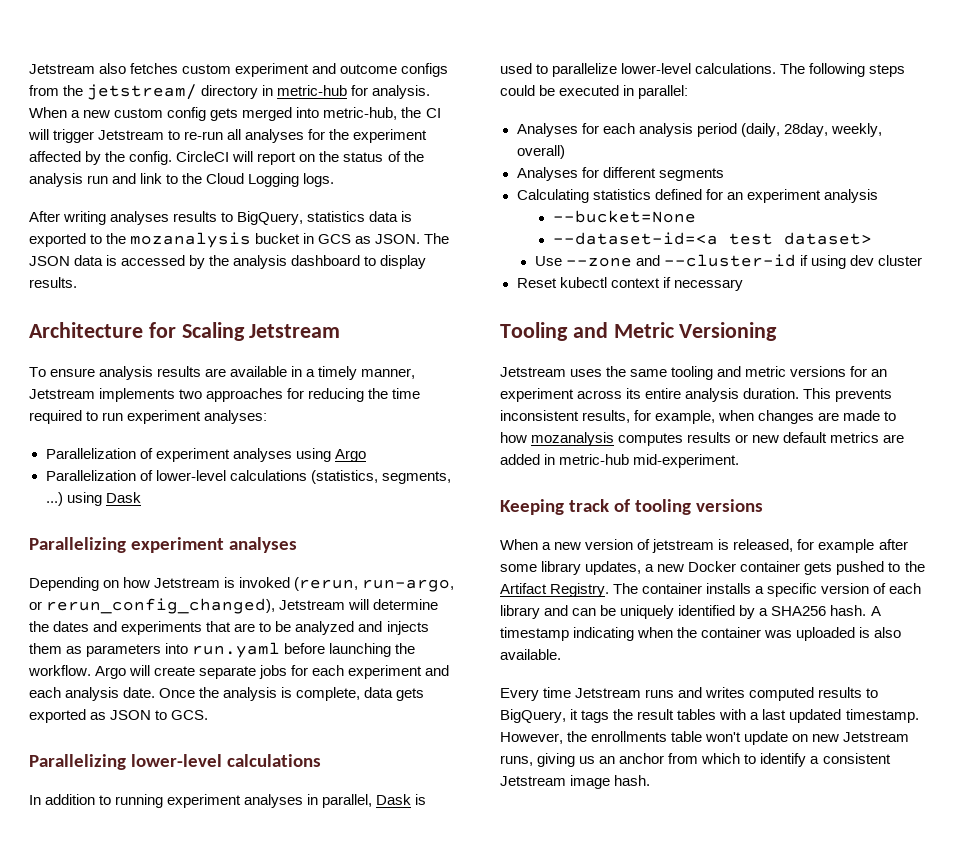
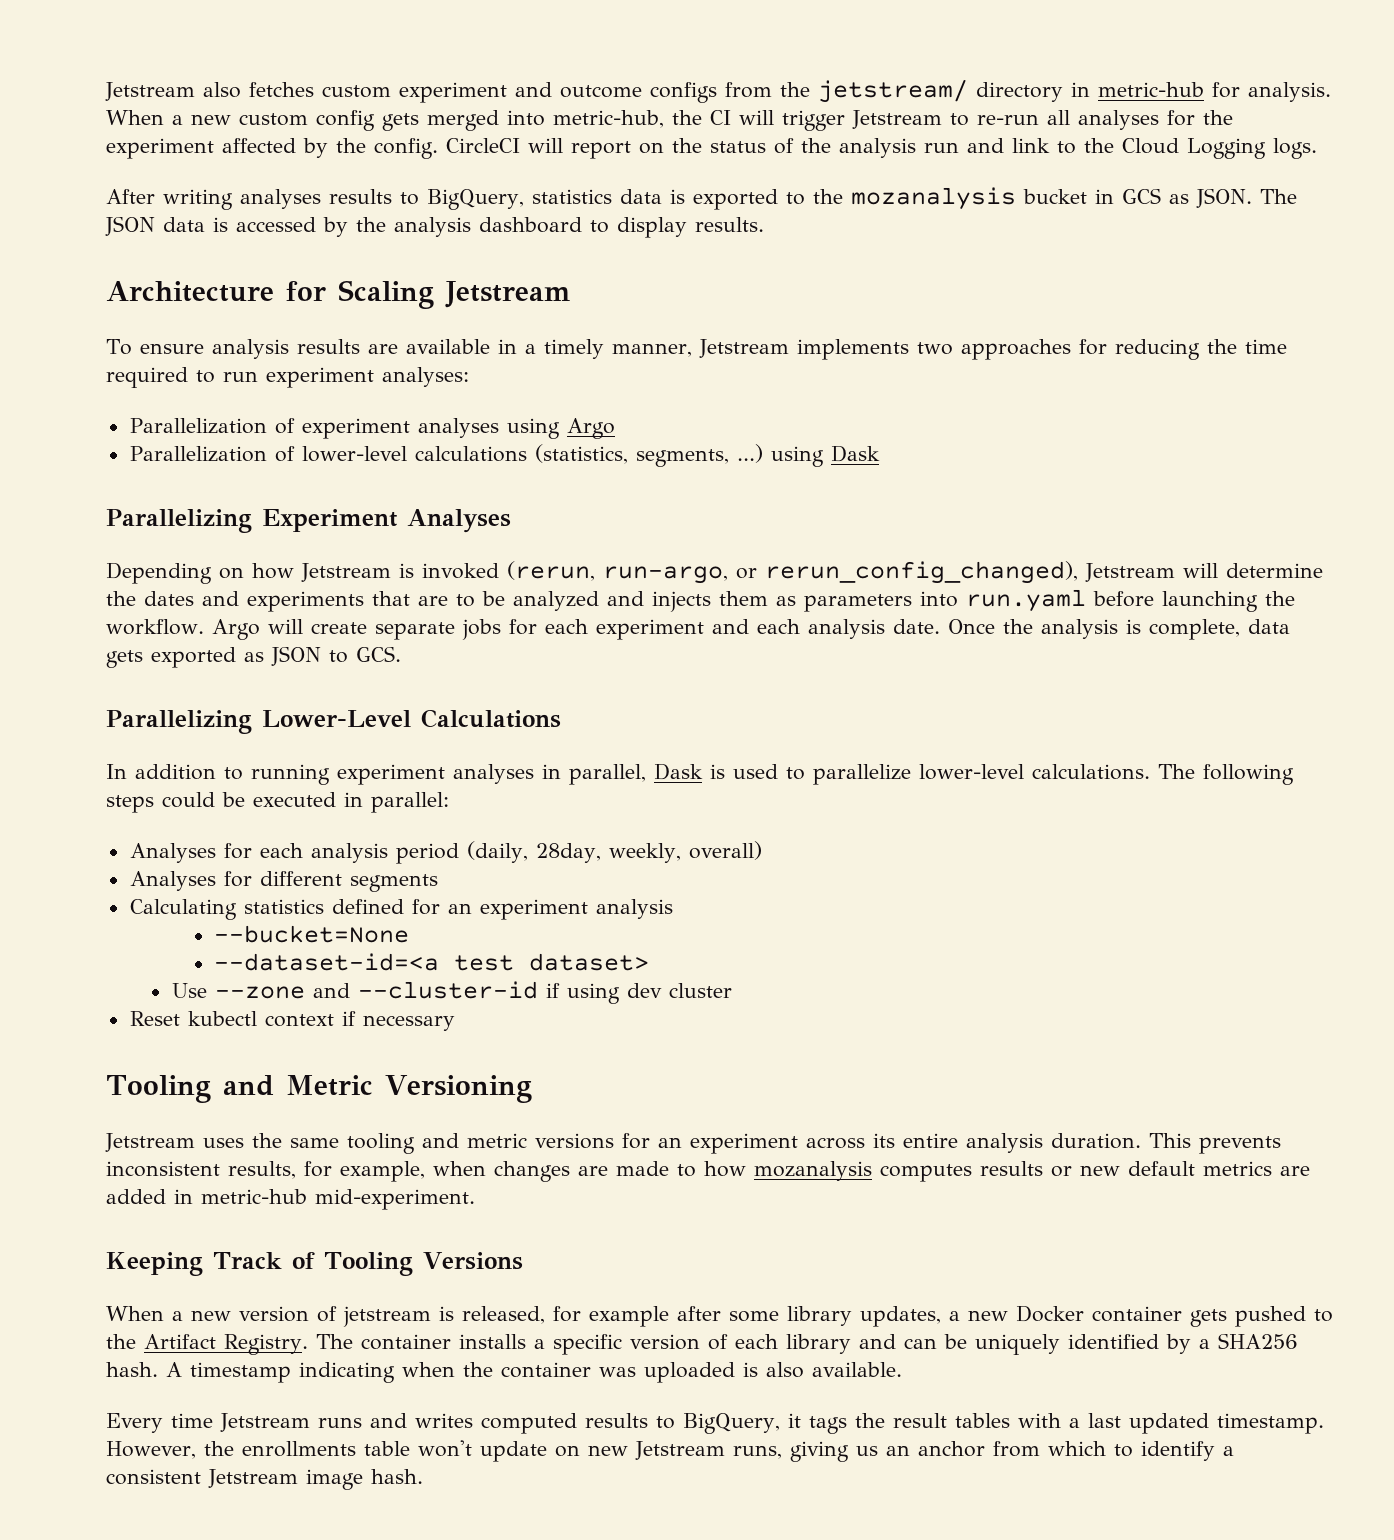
- Parallelizing experiment analyses
+ Parallelizing Experiment Analyses
- Parallelizing lower-level calculations
+ Parallelizing Lower-Level Calculations
- Keeping track of tooling versions
+ Keeping Track of Tooling Versions

